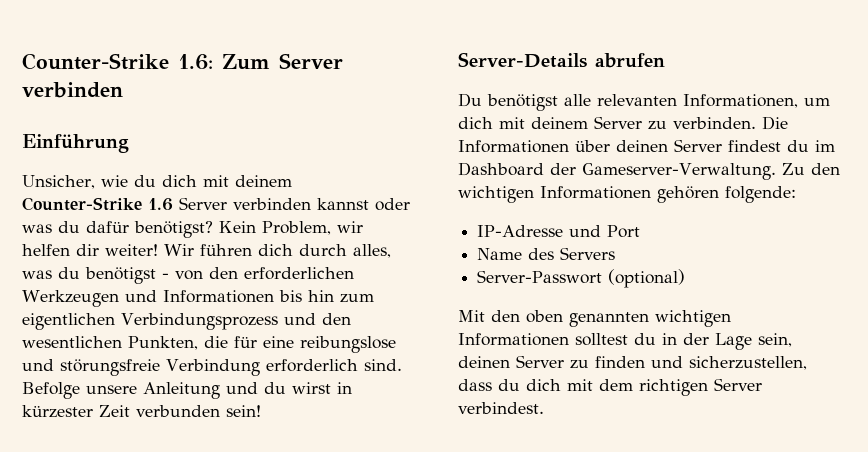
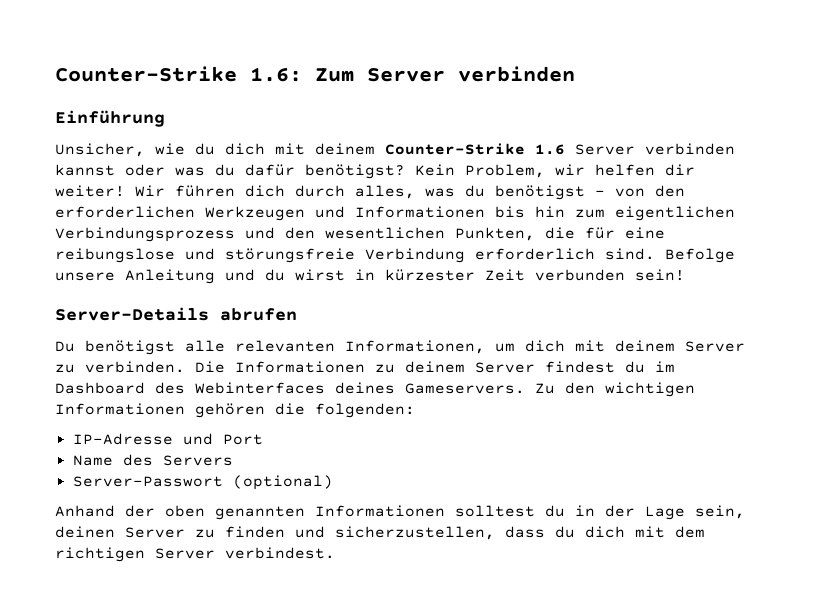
- Die Informationen über deinen Server findest du im Dashboard der Gameserver-Verwaltung.
+ Die Informationen zu deinem Server findest du im Dashboard des Webinterfaces deines Gameservers.
- Zu den wichtigen Informationen gehören folgende:
+ Zu den wichtigen Informationen gehören die folgenden:
- Mit den oben genannten wichtigen Informationen solltest du in der Lage sein, deinen Server zu finden und sicherzustellen, dass du dich mit dem richtigen Server verbindest.
+ Anhand der oben genannten Informationen solltest du in der Lage sein, deinen Server zu finden und sicherzustellen, dass du dich mit dem richtigen Server verbindest.

